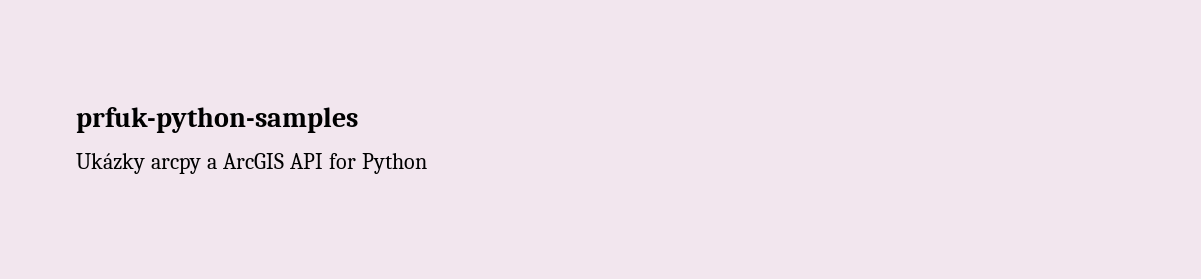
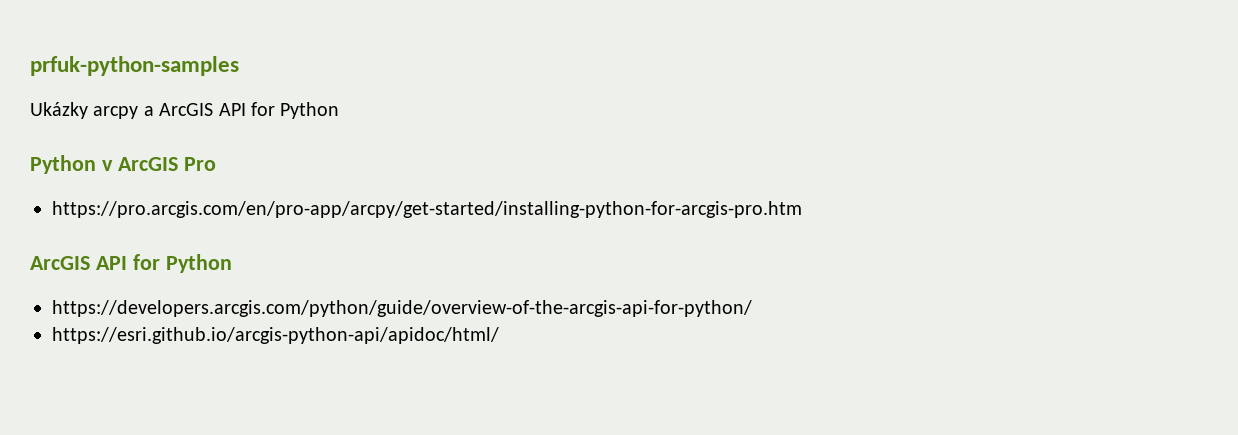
+ Python v ArcGIS Pro
+ https://pro.arcgis.com/en/pro-app/arcpy/get-started/installing-python-for-arcgis-pro.htm
+ ArcGIS API for Python
+ https://developers.arcgis.com/python/guide/overview-of-the-arcgis-api-for-python/
+ https://esri.github.io/arcgis-python-api/apidoc/html/

